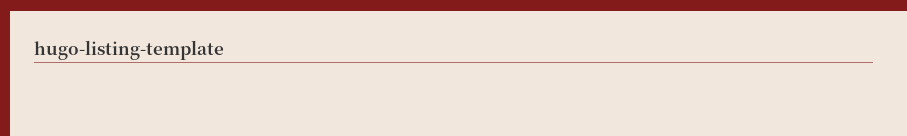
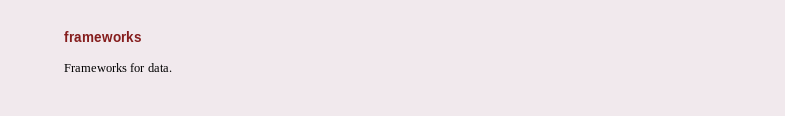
- hugo-listing-template
+ frameworks
+ Frameworks for data.

